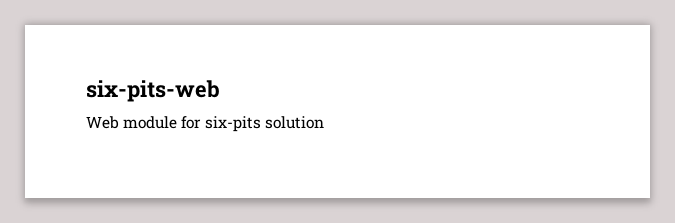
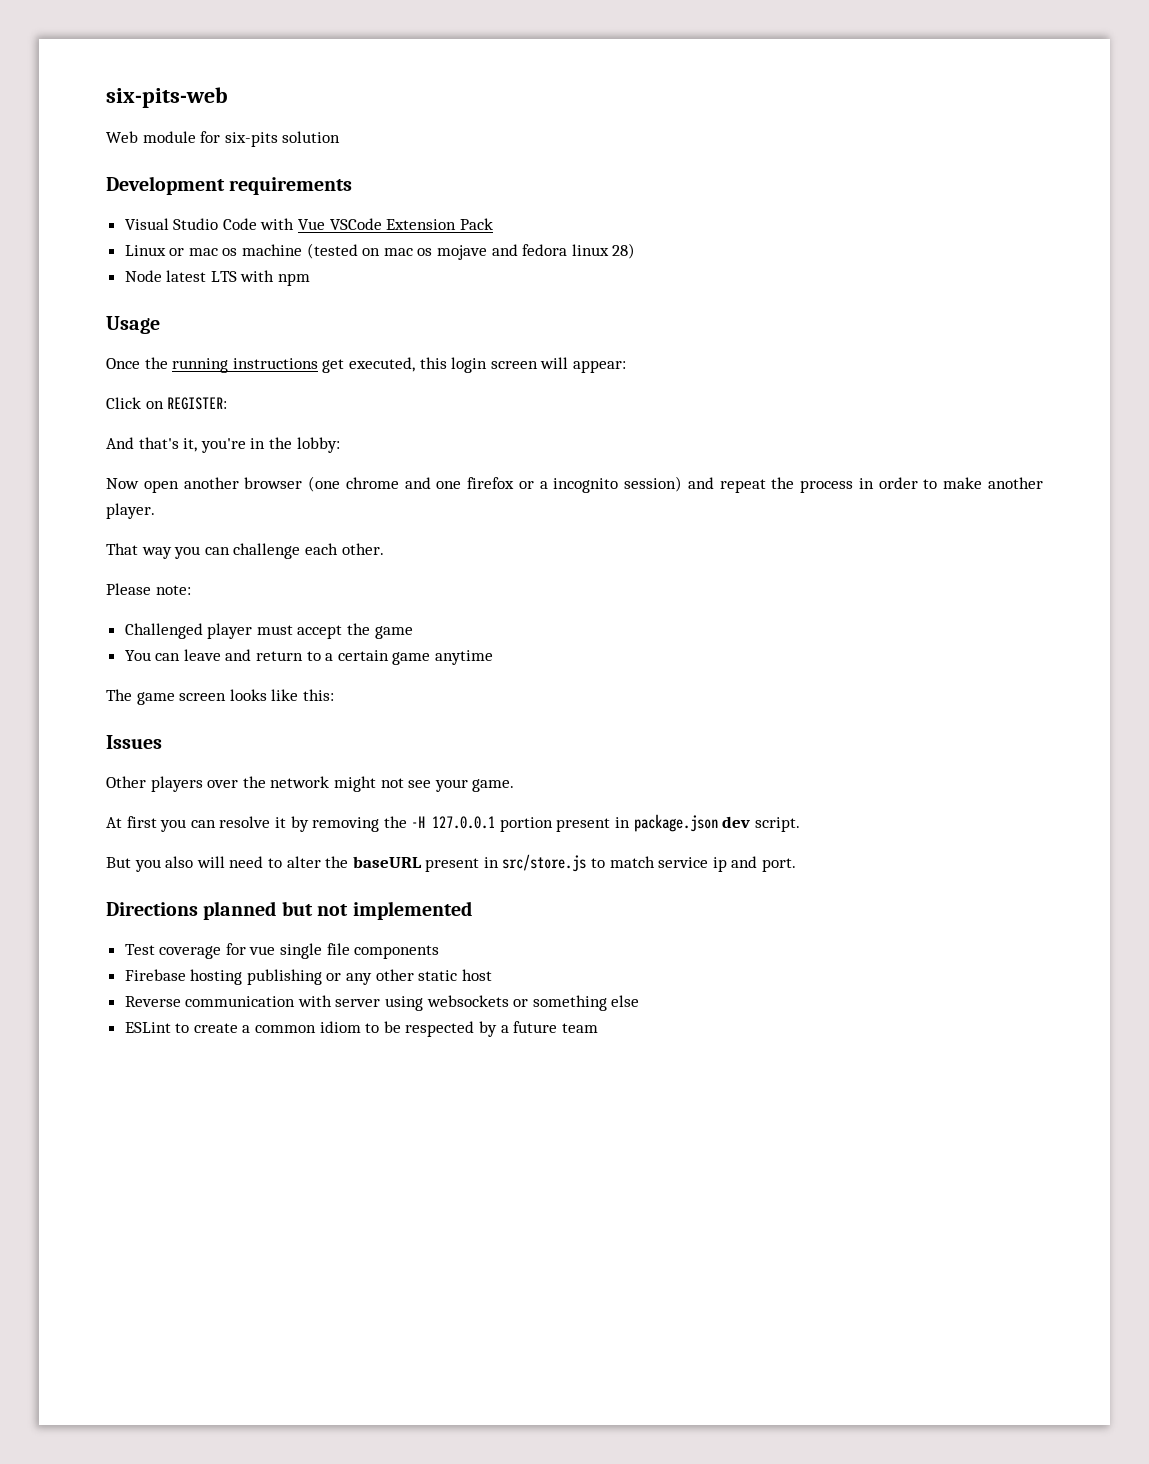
+ Development requirements
+ Visual Studio Code with Vue VSCode Extension Pack
+ Linux or mac os machine (tested on mac os mojave and fedora linux 28)
+ Node latest LTS with npm
+ Usage
+ Once the running instructions get executed, this login screen will appear:
+ Click on REGISTER:
+ And that's it, you're in the lobby:
+ Now open another browser (one chrome and one firefox or a incognito session) and repeat the process in order to make another player.
+ That way you can challenge each other.
+ Please note:
+ Challenged player must accept the game
+ You can leave and return to a certain game anytime
+ The game screen looks like this:
+ Issues
+ Other players over the network might not see your game.
+ At first you can resolve it by removing the -H 127.0.0.1 portion present in package.json dev script.
+ But you also will need to alter the baseURL present in src/store.js to match service ip and port.
+ Directions planned but not implemented
+ Test coverage for vue single file components
+ Firebase hosting publishing or any other static host
+ Reverse communication with server using websockets or something else
+ ESLint to create a common idiom to be respected by a future team

